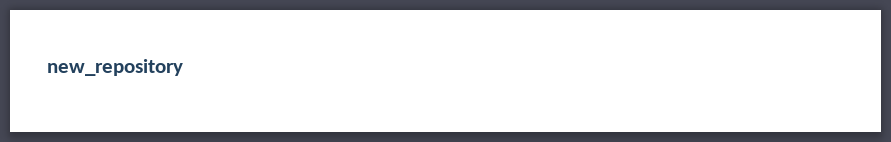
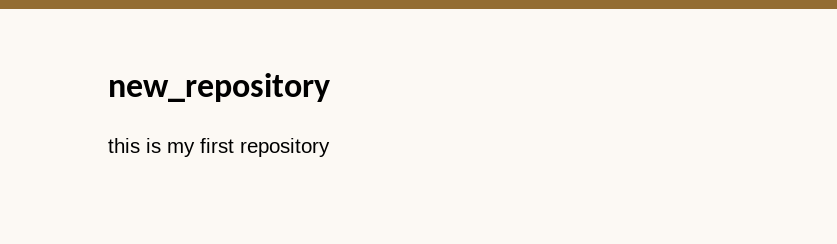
+ this is my first repository

